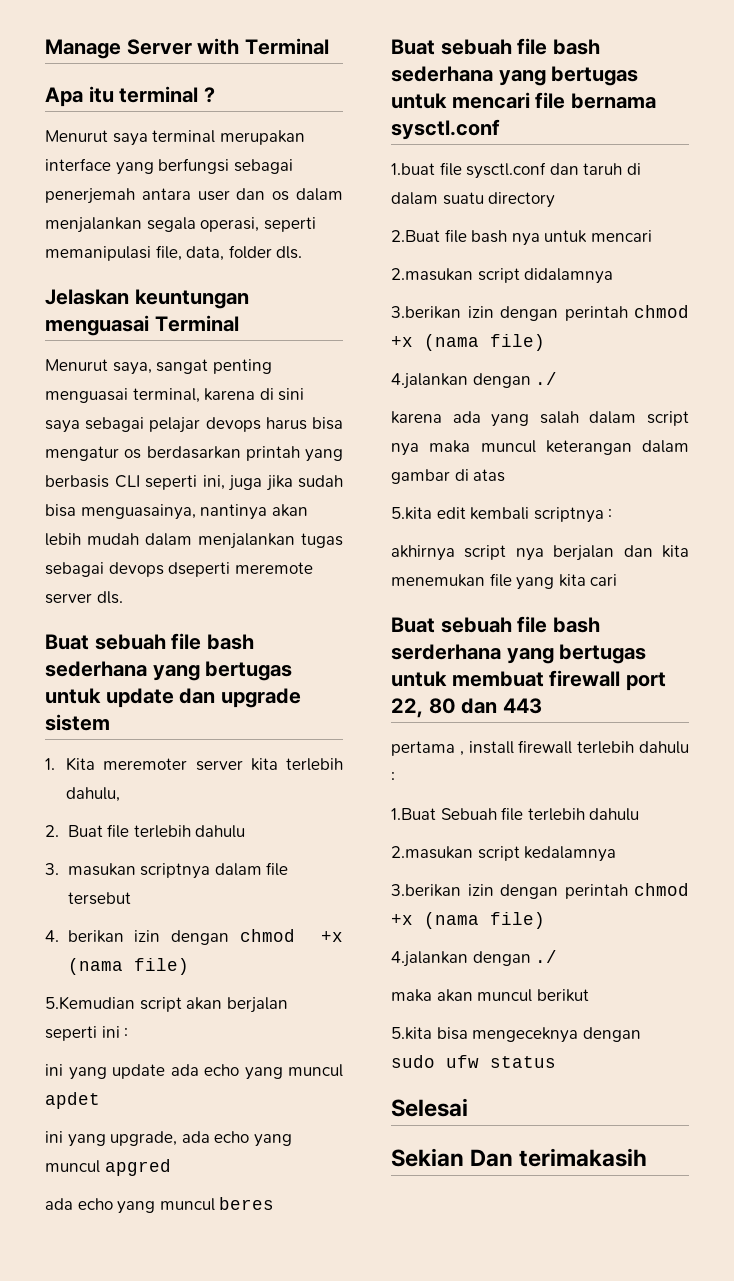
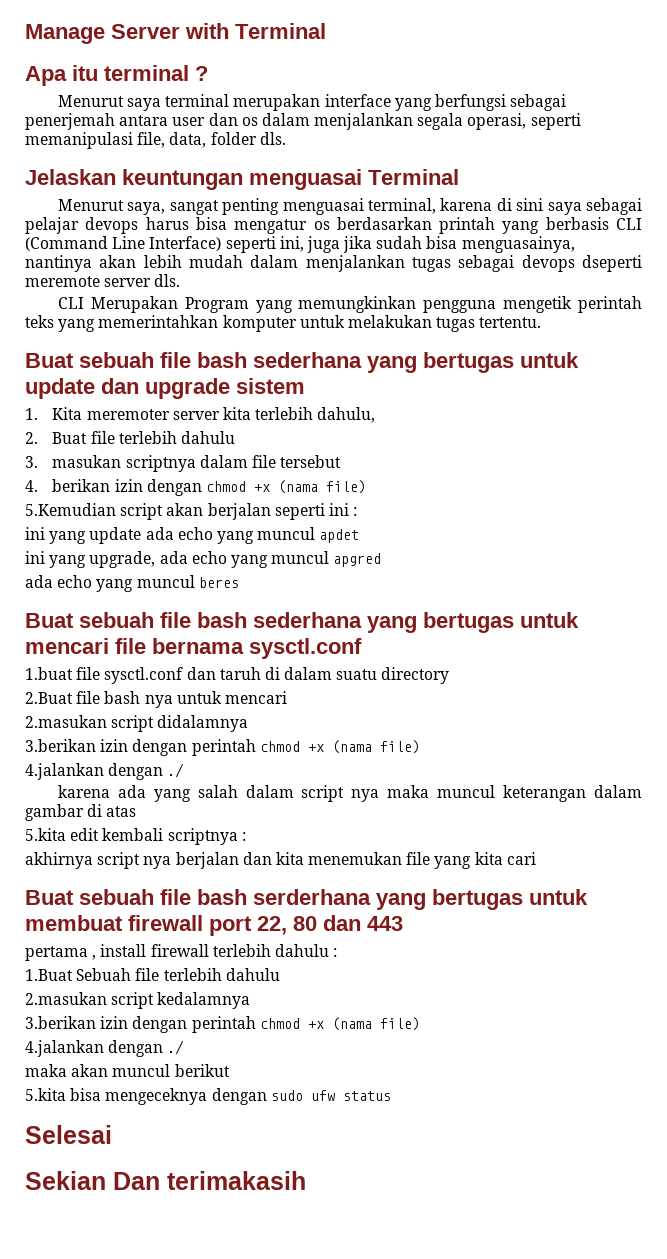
- Menurut saya, sangat penting menguasai terminal, karena di sini saya sebagai pelajar devops harus bisa mengatur os berdasarkan printah yang berbasis CLI seperti ini, juga jika sudah bisa menguasainya, nantinya akan lebih mudah dalam menjalankan tugas sebagai devops dseperti meremote server dls.
+ Menurut saya, sangat penting menguasai terminal, karena di sini saya sebagai pelajar devops harus bisa mengatur os berdasarkan printah yang berbasis CLI (Command Line Interface) seperti ini, juga jika sudah bisa menguasainya, nantinya akan lebih mudah dalam menjalankan tugas sebagai devops dseperti meremote server dls.
+ CLI Merupakan Program yang memungkinkan pengguna mengetik perintah teks yang memerintahkan komputer untuk melakukan tugas tertentu.

